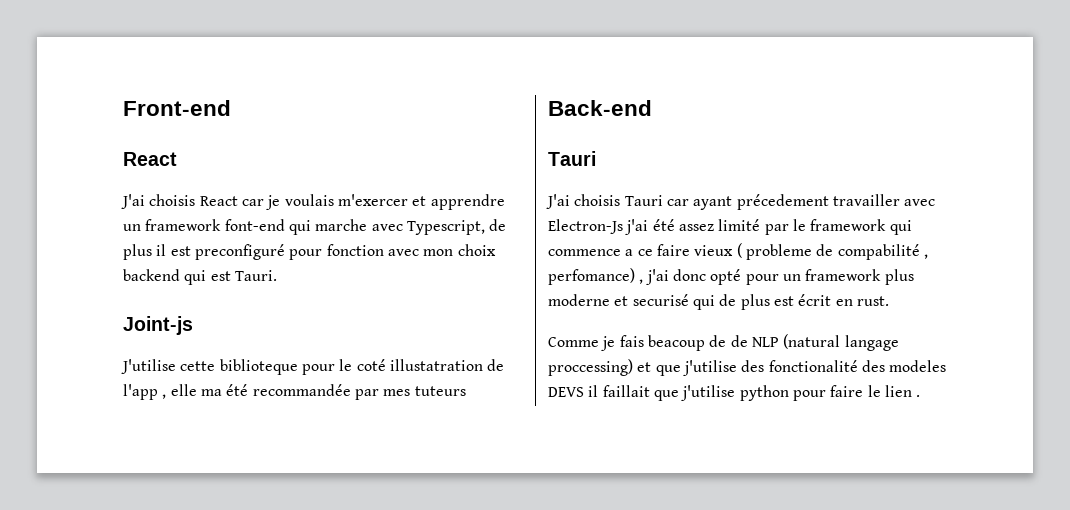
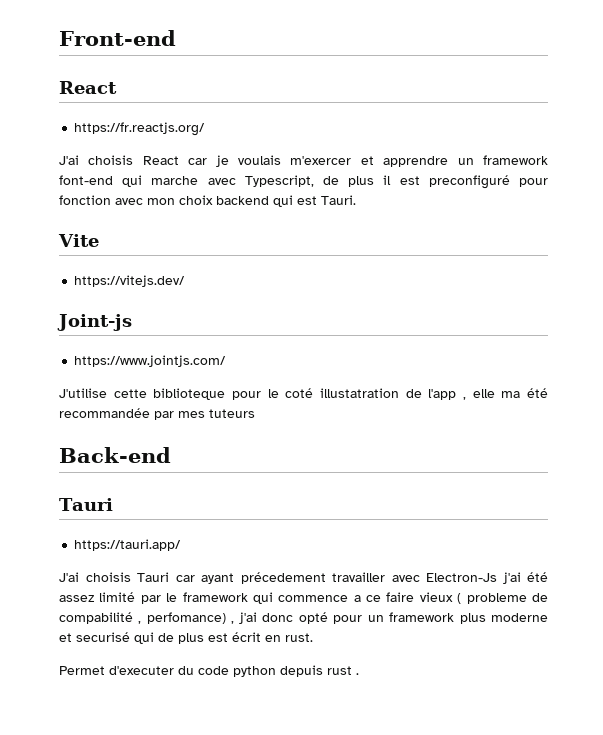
+ https://fr.reactjs.org/
+ Vite
+ https://vitejs.dev/
+ https://www.jointjs.com/
+ https://tauri.app/
- Comme je fais beacoup de de NLP (natural langage proccessing) et que j'utilise des fonctionalité des modeles DEVS il faillait que j'utilise python pour faire le lien .
+ Permet d'executer du code python depuis rust .

